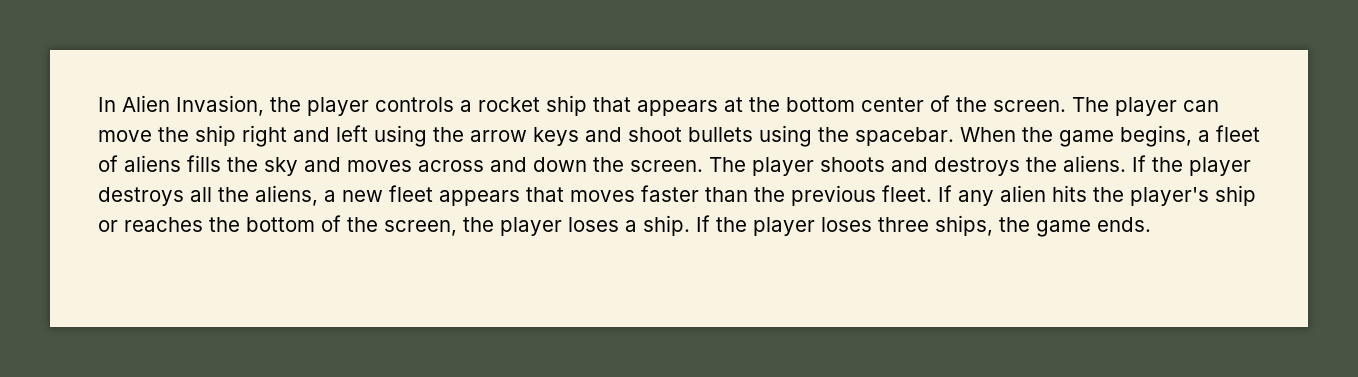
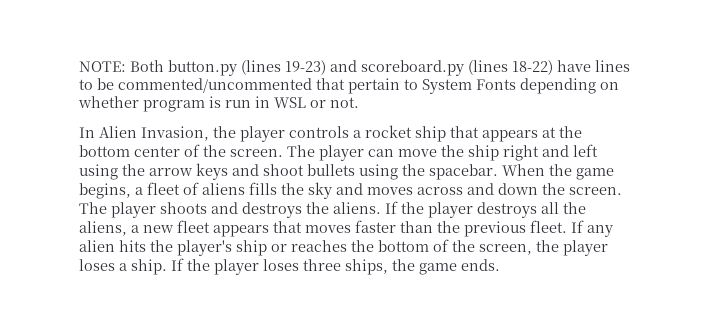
+ NOTE: Both button.py (lines 19-23) and scoreboard.py (lines 18-22) have lines to be commented/uncommented that pertain to System Fonts depending on whether program is run in WSL or not.

